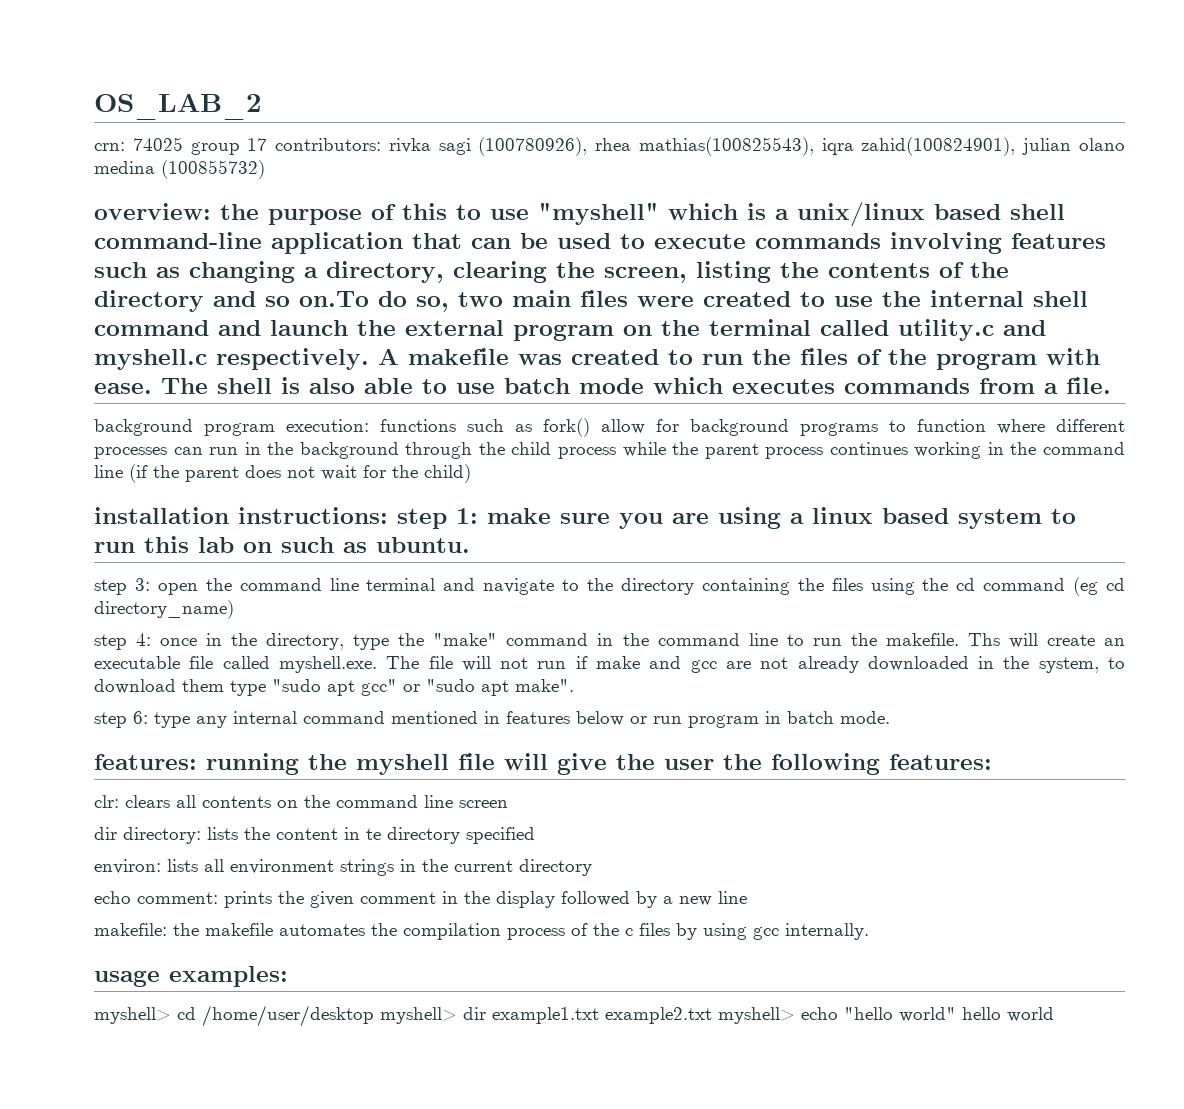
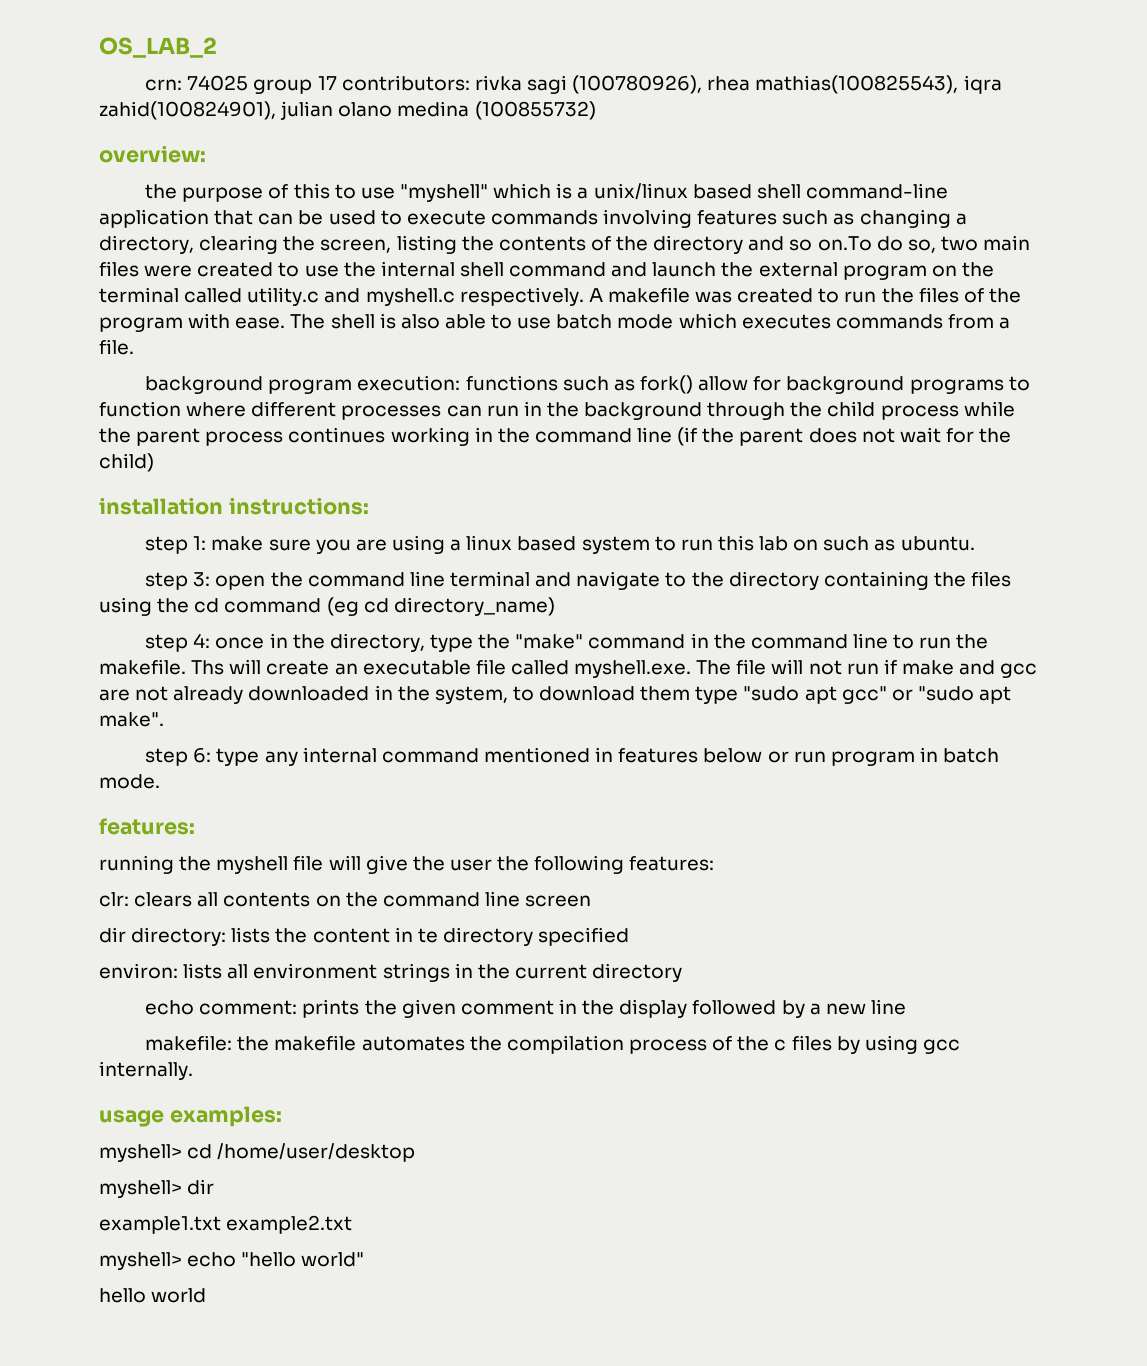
- overview: the purpose of this to use "myshell" which is a unix/linux based shell command-line application that can be used to execute commands involving features such as changing a directory, clearing the screen, listing the contents of the directory and so on.To do so, two main files were created to use the internal shell command and launch the external program on the terminal called utility.c and myshell.c respectively.
+ overview:
+ the purpose of this to use "myshell" which is a unix/linux based shell command-line application that can be used to execute commands involving features such as changing a directory, clearing the screen, listing the contents of the directory and so on.To do so, two main files were created to use the internal shell command and launch the external program on the terminal called utility.c and myshell.c respectively.
- installation instructions: step 1: make sure you are using a linux based system to run this lab on such as ubuntu.
+ installation instructions:
+ step 1: make sure you are using a linux based system to run this lab on such as ubuntu.
  step 6: type any internal command mentioned in features below or run program in batch mode.
- features: running the myshell file will give the user the following features:
+ features:
+ running the myshell file will give the user the following features:
- myshell> cd /home/user/desktop myshell> dir example1.txt example2.txt myshell> echo "hello world" hello world
+ myshell> cd /home/user/desktop
+ myshell> dir
+ example1.txt example2.txt
+ myshell> echo "hello world"
+ hello world

